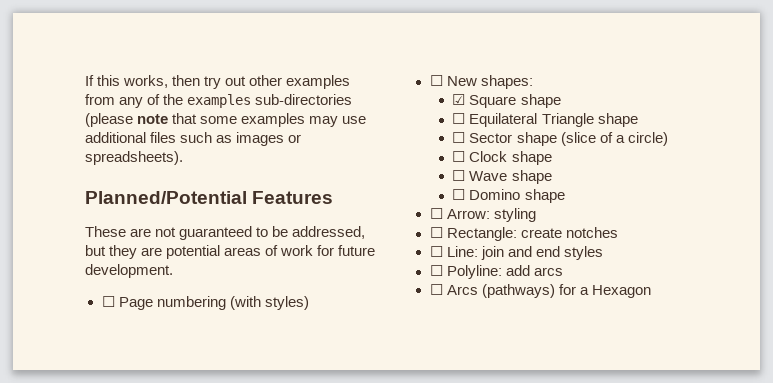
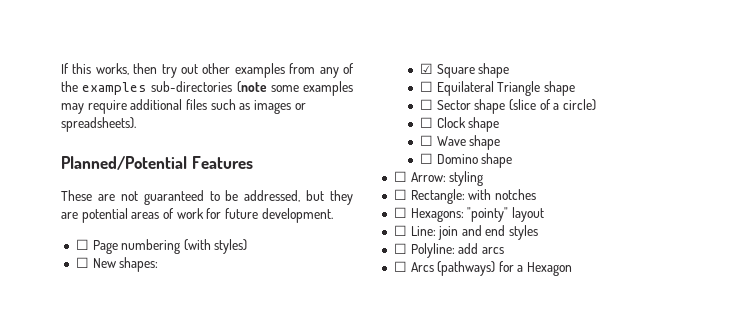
- If this works, then try out other examples from any of the examples sub-directories (please note that some examples may use additional files such as images or spreadsheets).
+ If this works, then try out other examples from any of the examples sub-directories (note some examples may require additional files such as images or spreadsheets).
- ☐ Rectangle: create notches
+ ☐ Rectangle: with notches
+ ☐ Hexagons: "pointy" layout

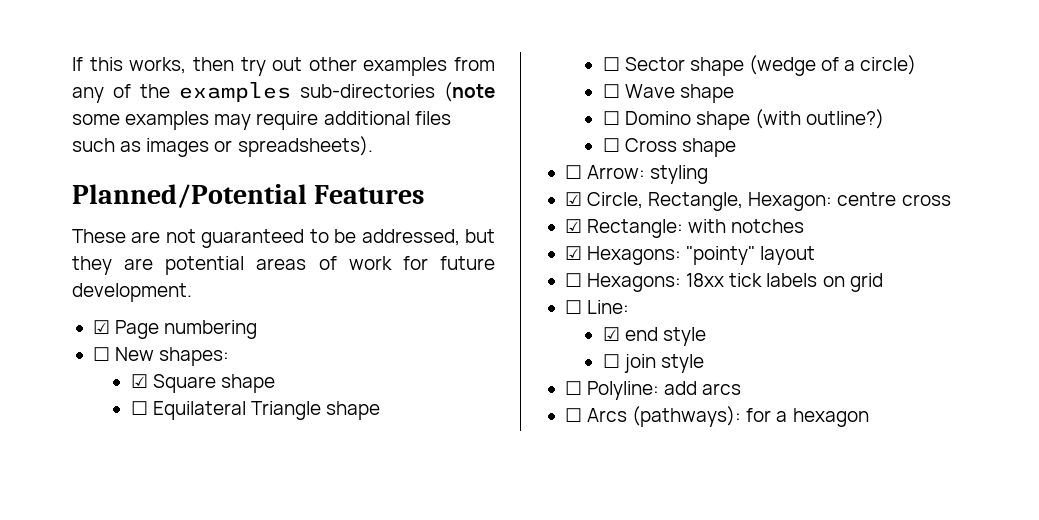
- ☐ Page numbering (with styles)
+ ☑ Page numbering
- ☐ Sector shape (slice of a circle)
+ ☐ Sector shape (wedge of a circle)
- ☐ Clock shape
- ☐ Domino shape
+ ☐ Domino shape (with outline?)
+ ☐ Cross shape
  ☐ Arrow: styling
- ☐ Rectangle: with notches
+ ☑ Circle, Rectangle, Hexagon: centre cross
+ ☑ Rectangle: with notches
- ☐ Hexagons: "pointy" layout
+ ☑ Hexagons: "pointy" layout
- ☐ Line: join and end styles
+ ☐ Hexagons: 18xx tick labels on grid
+ ☐ Line:
+ ☑ end style
+ ☐ join style
- ☐ Arcs (pathways) for a Hexagon
+ ☐ Arcs (pathways): for a hexagon

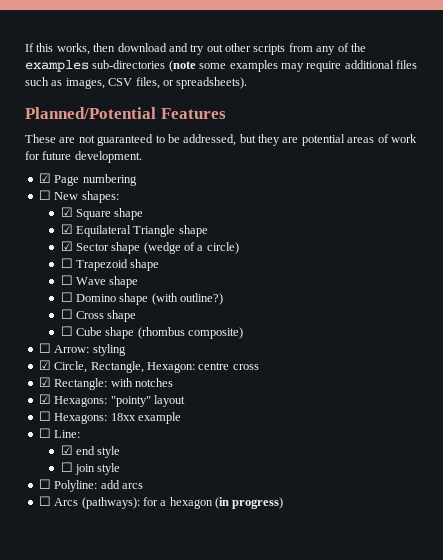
- If this works, then try out other examples from any of the examples sub-directories (note some examples may require additional files such as images or spreadsheets).
+ If this works, then download and try out other scripts from any of the examples sub-directories (note some examples may require additional files such as images, CSV files, or spreadsheets).
- ☐ Equilateral Triangle shape
+ ☑ Equilateral Triangle shape
- ☐ Sector shape (wedge of a circle)
+ ☑ Sector shape (wedge of a circle)
+ ☐ Trapezoid shape
+ ☐ Cube shape (rhombus composite)
- ☐ Hexagons: 18xx tick labels on grid
+ ☐ Hexagons: 18xx example
- ☐ Arcs (pathways): for a hexagon
+ ☐ Arcs (pathways): for a hexagon (in progress)

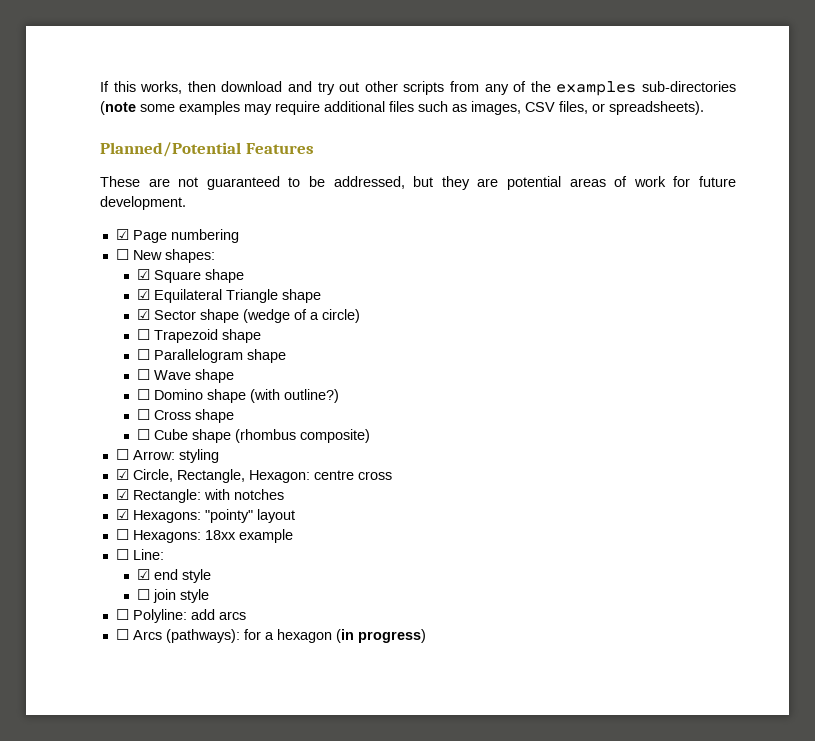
+ ☐ Parallelogram shape

